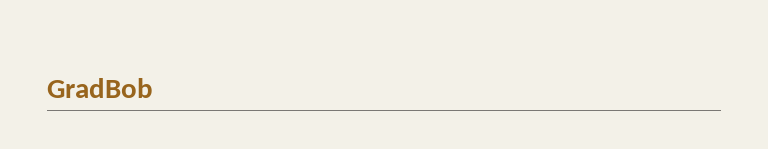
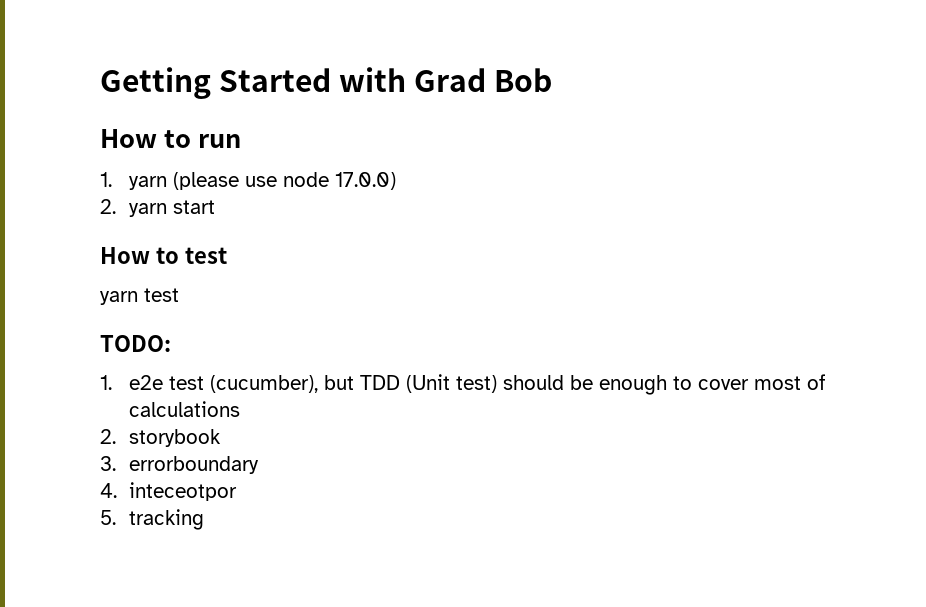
- GradBob
+ Getting Started with Grad Bob
+ How to run
+ 1. yarn (please use node 17.0.0)
+ 2. yarn start
+ How to test
+ yarn test
+ TODO:
+ 1. e2e test (cucumber), but TDD (Unit test) should be enough to cover most of calculations
+ 2. storybook
+ 3. errorboundary
+ 4. inteceotpor
+ 5. tracking

